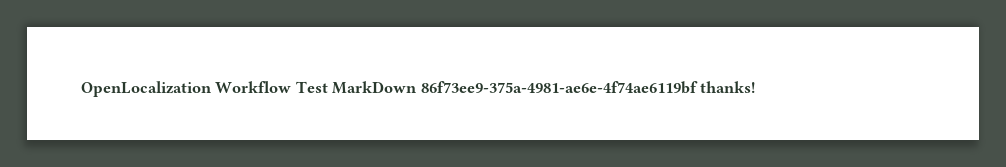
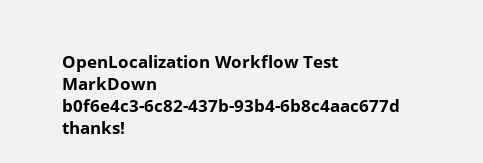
- OpenLocalization Workflow Test MarkDown 86f73ee9-375a-4981-ae6e-4f74ae6119bf thanks!
+ OpenLocalization Workflow Test MarkDown b0f6e4c3-6c82-437b-93b4-6b8c4aac677d thanks!

